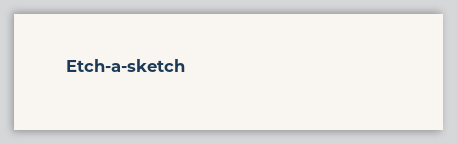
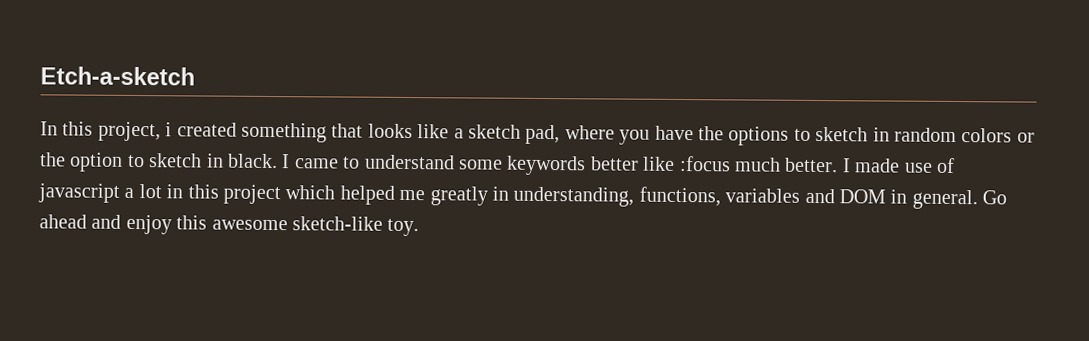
+ In this project, i created something that looks like a sketch pad, where you have the options to sketch in random colors or the option to sketch in black. I came to understand some keywords better like :focus much better. I made use of javascript a lot in this project which helped me greatly in understanding, functions, variables and DOM in general. Go ahead and enjoy this awesome sketch-like toy.

